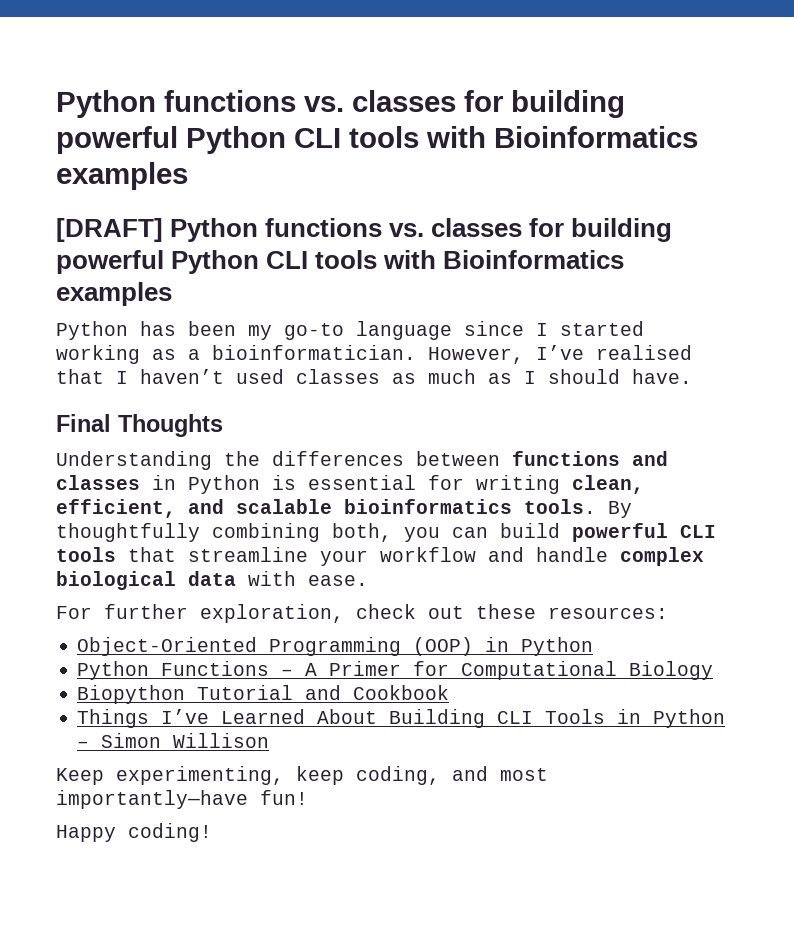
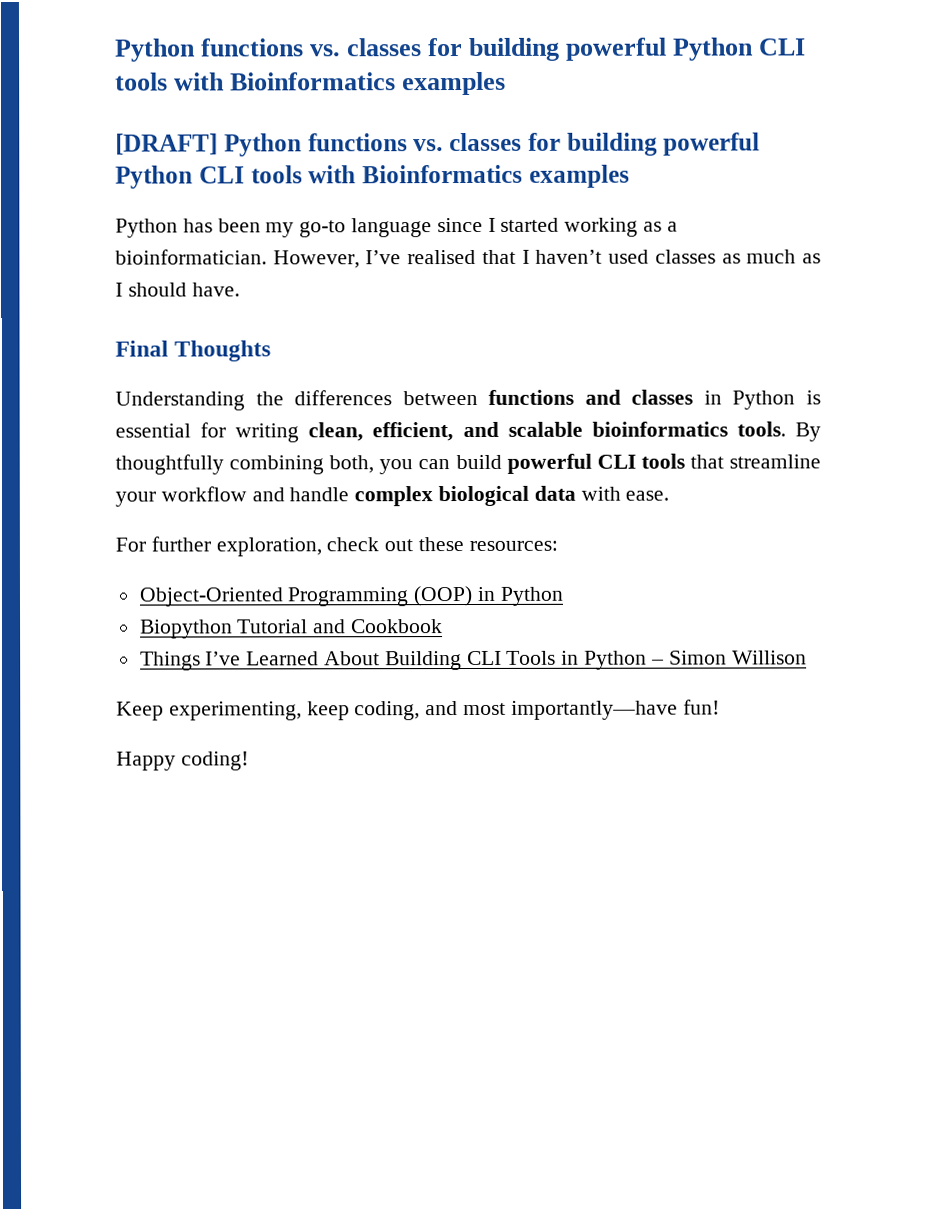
- Python Functions – A Primer for Computational Biology

